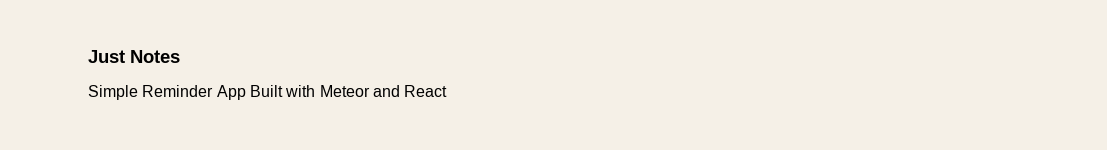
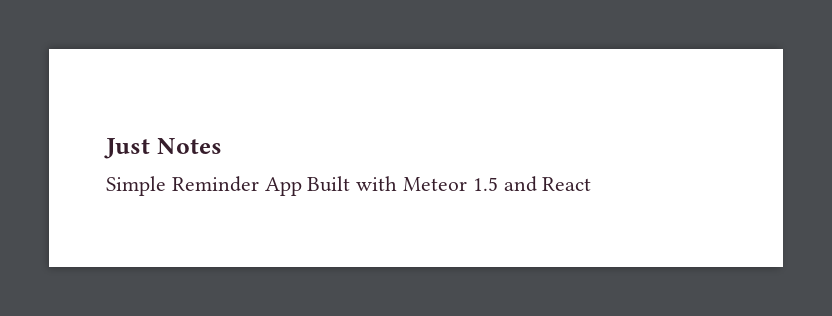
- Simple Reminder App Built with Meteor and React
+ Simple Reminder App Built with Meteor 1.5 and React

